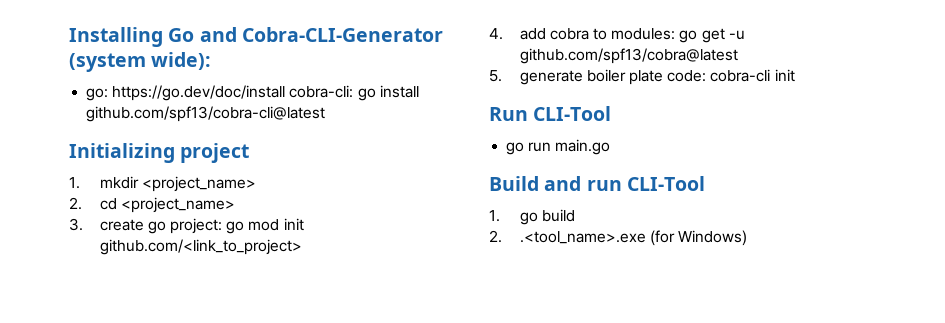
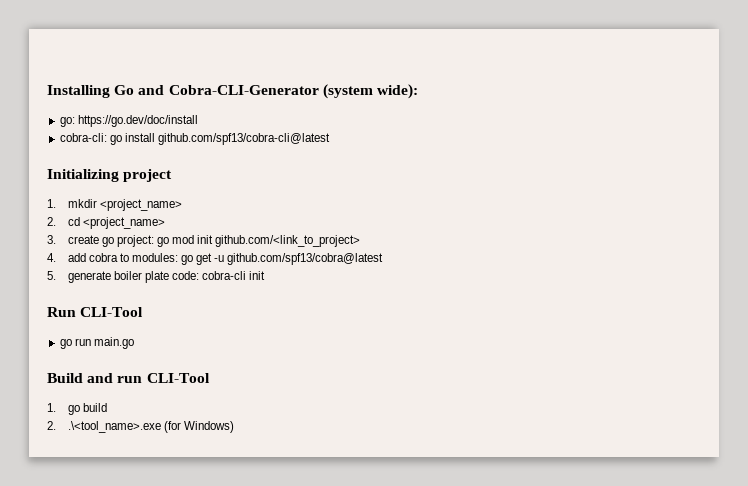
- go: https://go.dev/doc/install cobra-cli: go install github.com/spf13/cobra-cli@latest
+ go: https://go.dev/doc/install
+ cobra-cli: go install github.com/spf13/cobra-cli@latest
- 2. .<tool_name>.exe (for Windows)
+ 2. .\<tool_name>.exe (for Windows)

